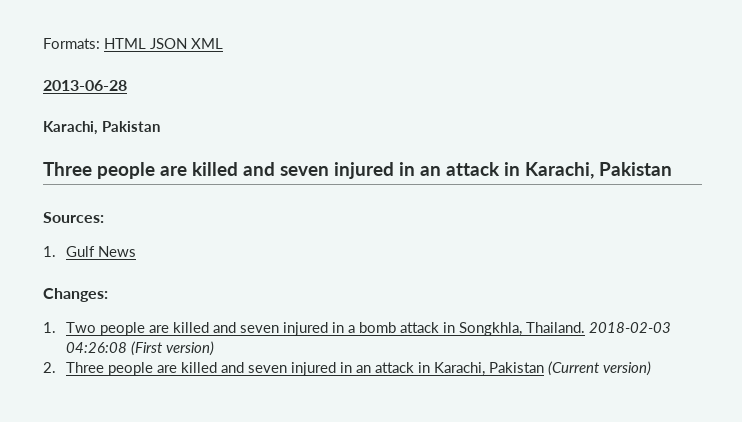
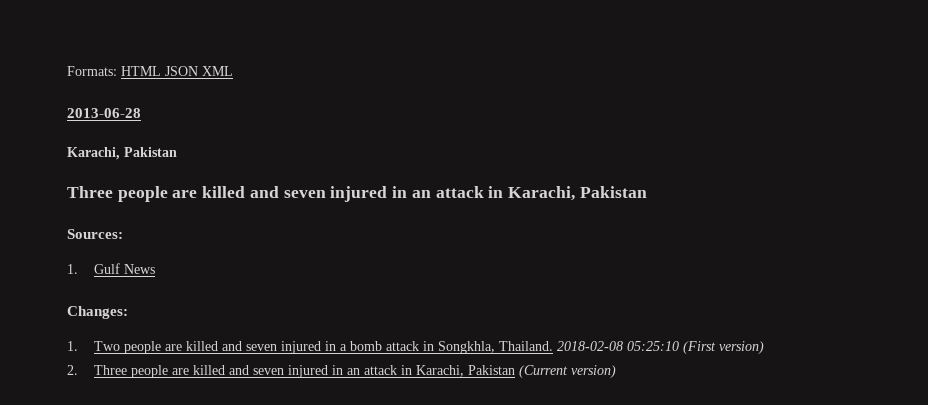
- 2018-02-03 04:26:08 (First version)
+ 2018-02-08 05:25:10 (First version)

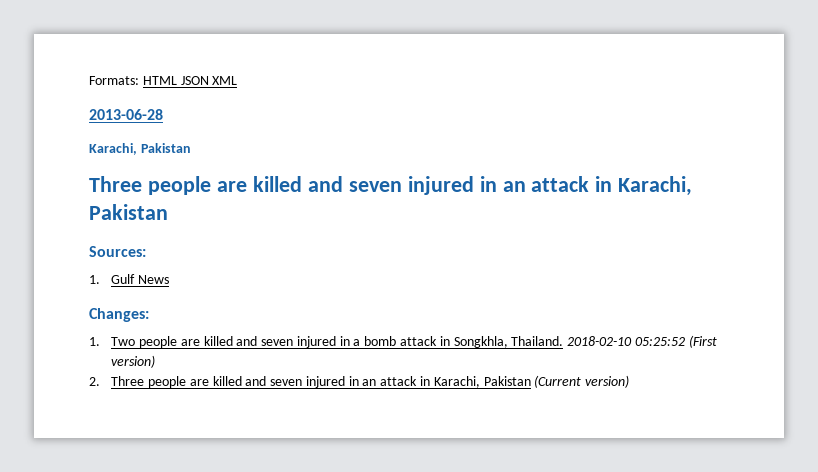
- 2018-02-08 05:25:10 (First version)
+ 2018-02-10 05:25:52 (First version)

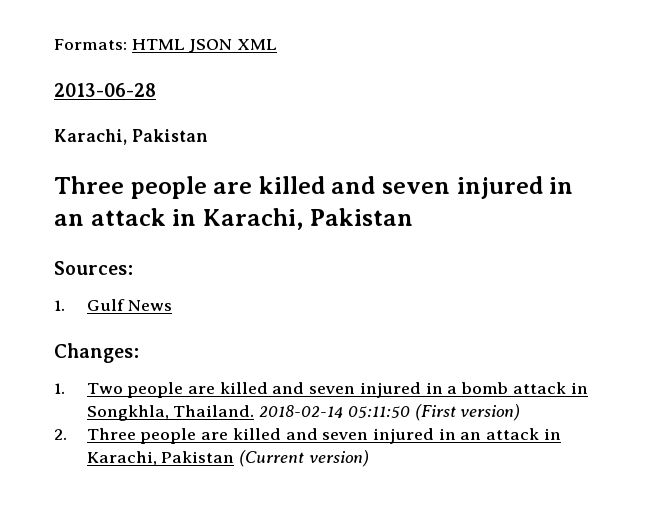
- 2018-02-10 05:25:52 (First version)
+ 2018-02-14 05:11:50 (First version)

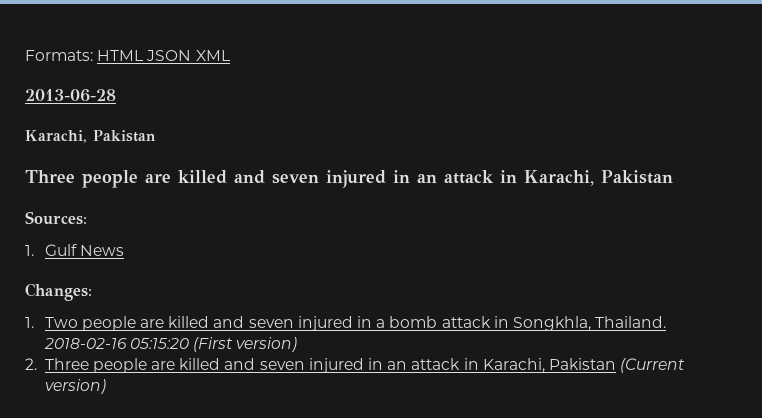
- 2018-02-14 05:11:50 (First version)
+ 2018-02-16 05:15:20 (First version)

